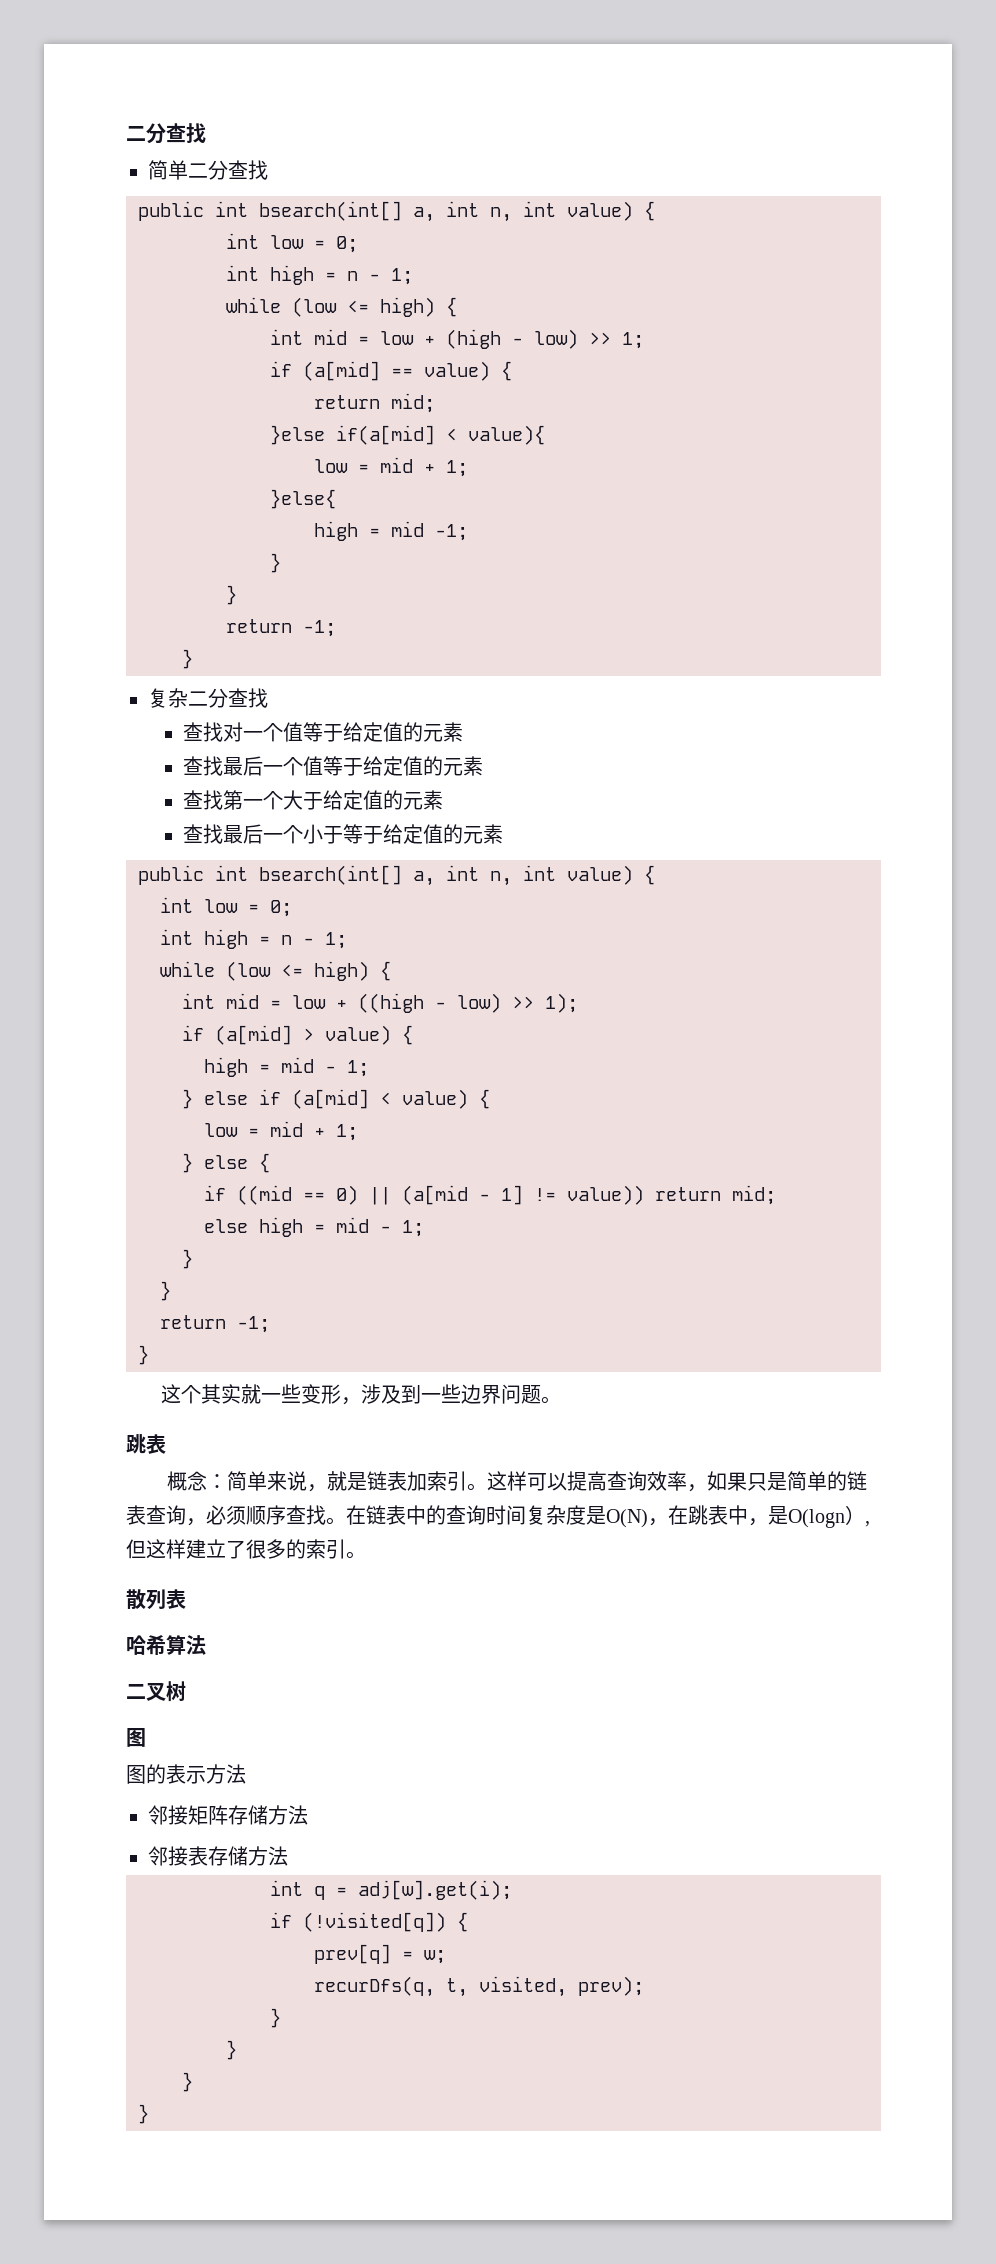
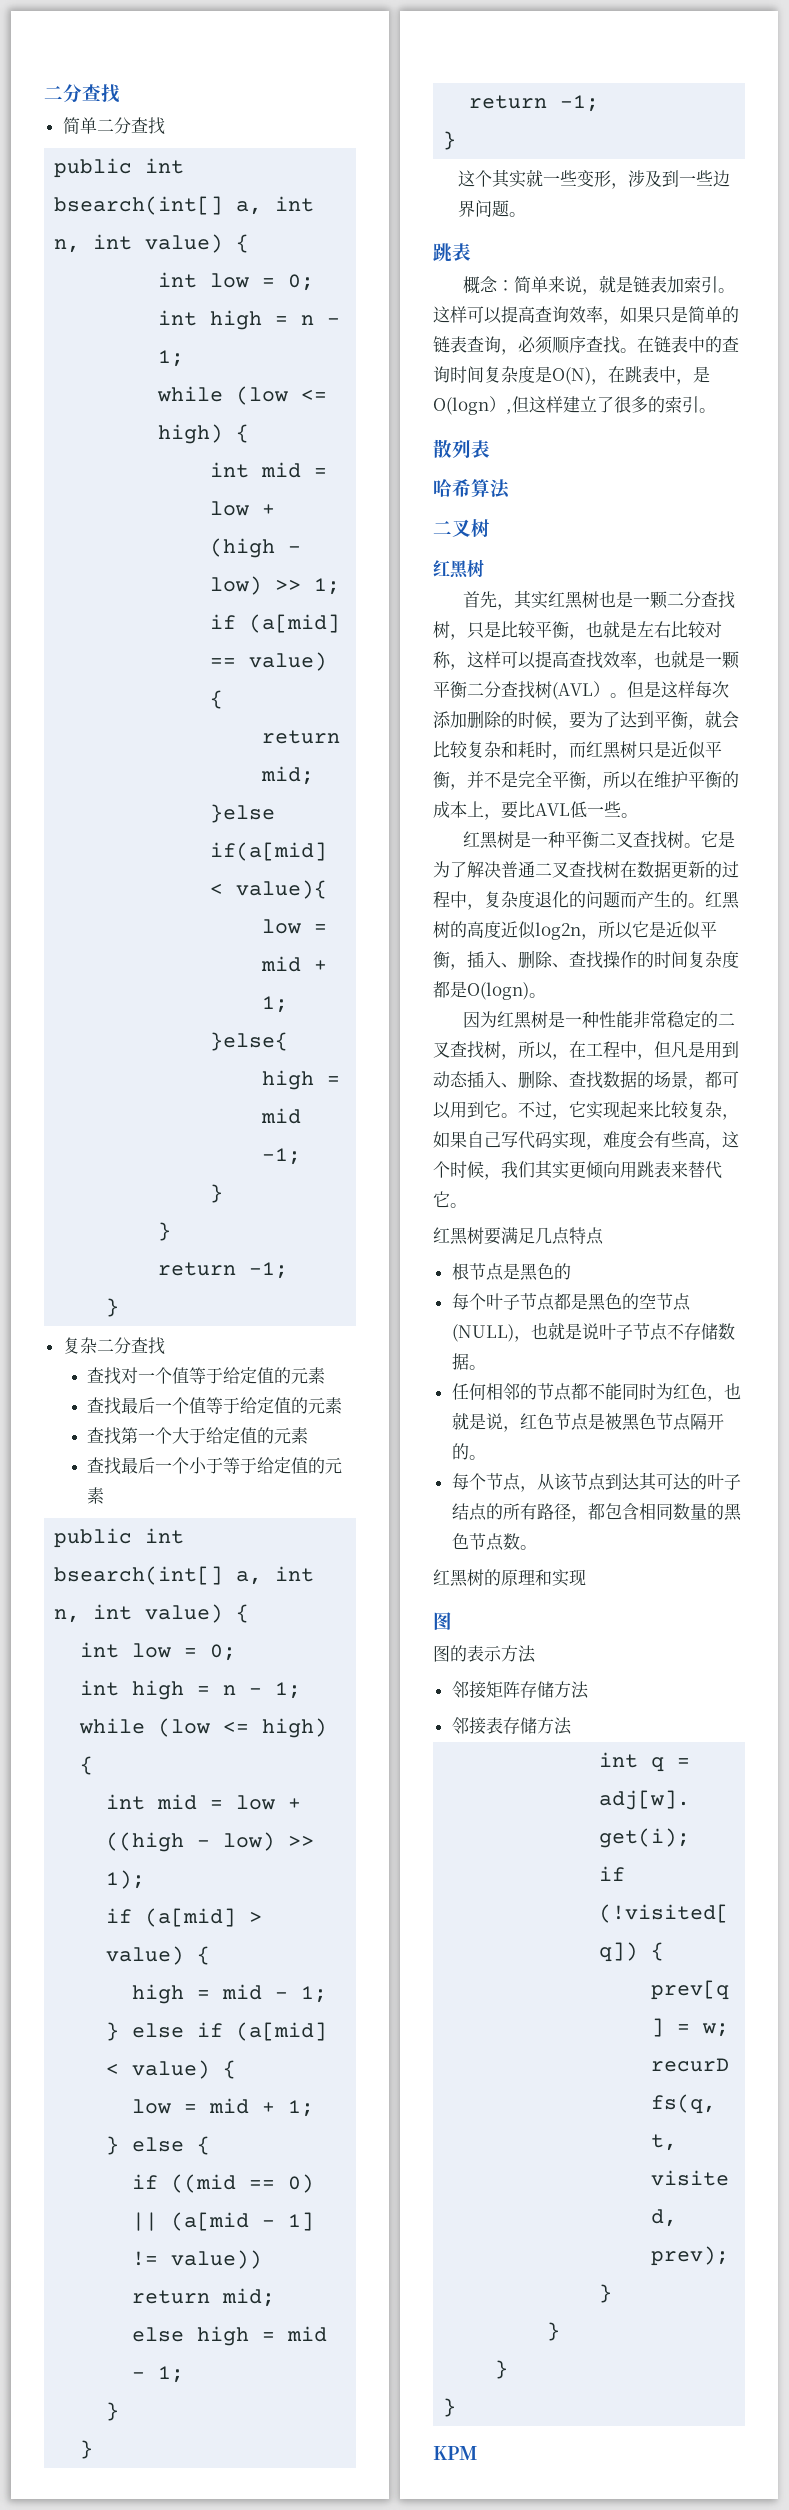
  二叉树
+ 红黑树
+ 首先，其实红黑树也是一颗二分查找树，只是比较平衡，也就是左右比较对称，这样可以提高查找效率，也就是一颗平衡二分查找树(AVL）。但是这样每次添加删除的时候，要为了达到平衡，就会比较复杂和耗时，而红黑树只是近似平衡，并不是完全平衡，所以在维护平衡的成本上，要比AVL低一些。
+ 红黑树是一种平衡二叉查找树。它是为了解决普通二叉查找树在数据更新的过程中，复杂度退化的问题而产生的。红黑树的高度近似log2n，所以它是近似平衡，插入、删除、查找操作的时间复杂度都是O(logn)。
+ 因为红黑树是一种性能非常稳定的二叉查找树，所以，在工程中，但凡是用到动态插入、删除、查找数据的场景，都可以用到它。不过，它实现起来比较复杂，如果自己写代码实现，难度会有些高，这个时候，我们其实更倾向用跳表来替代它。
+ 红黑树要满足几点特点
+ 根节点是黑色的
+ 每个叶子节点都是黑色的空节点(NULL)，也就是说叶子节点不存储数据。
+ 任何相邻的节点都不能同时为红色，也就是说，红色节点是被黑色节点隔开的。
+ 每个节点，从该节点到达其可达的叶子结点的所有路径，都包含相同数量的黑色节点数。
+ 红黑树的原理和实现
+ KPM

